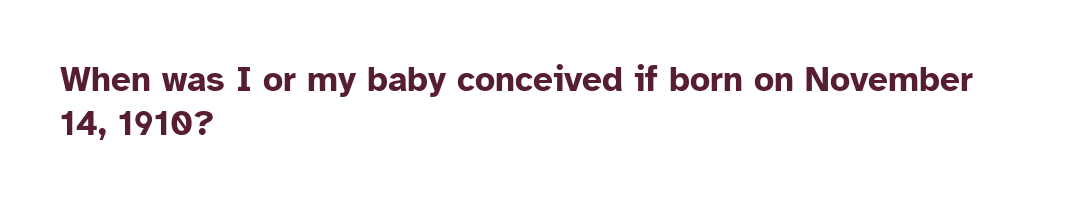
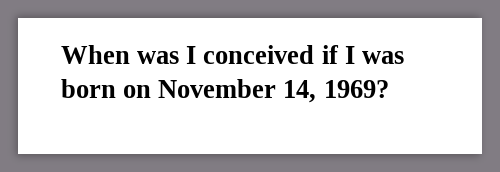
- When was I or my baby conceived if born on November 14, 1910?
+ When was I conceived if I was born on November 14, 1969?

